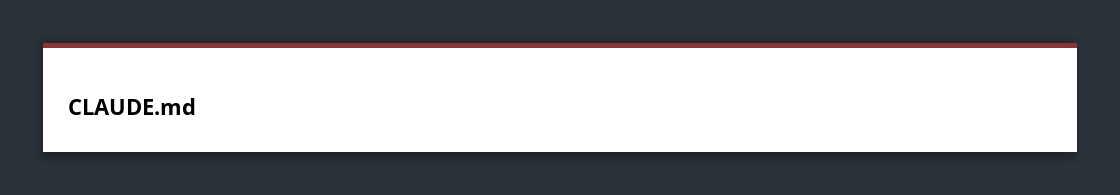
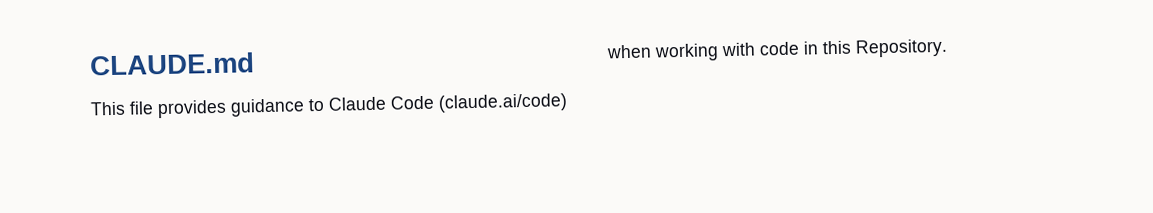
+ This file provides guidance to Claude Code (claude.ai/code) when working with code in this Repository.

